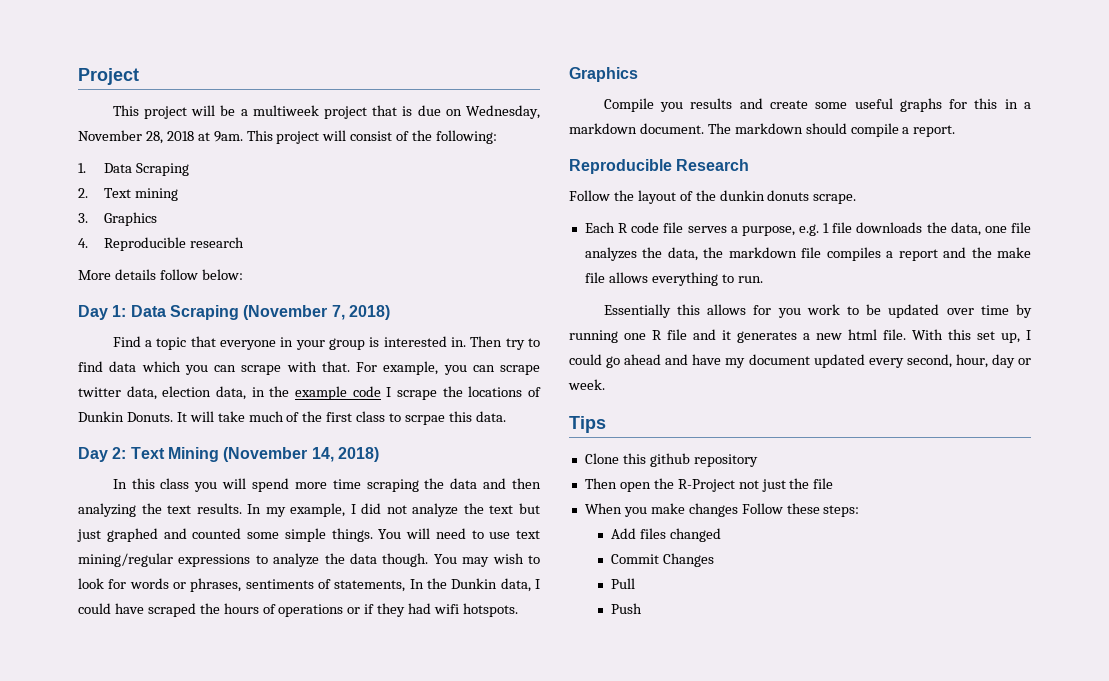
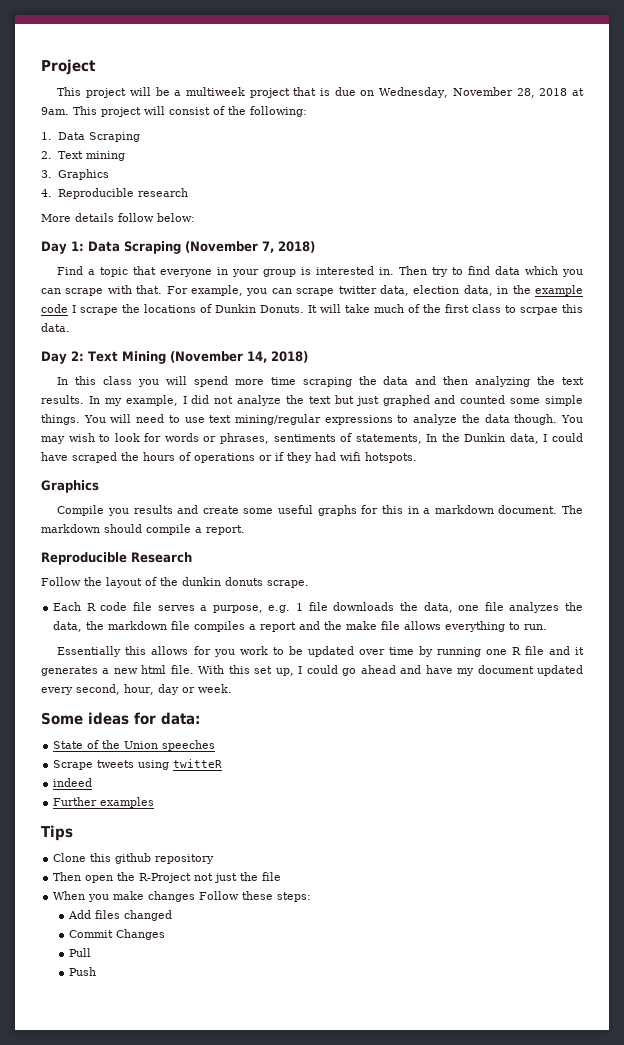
+ Some ideas for data:
+ State of the Union speeches
+ Scrape tweets using twitteR
+ indeed
+ Further examples

